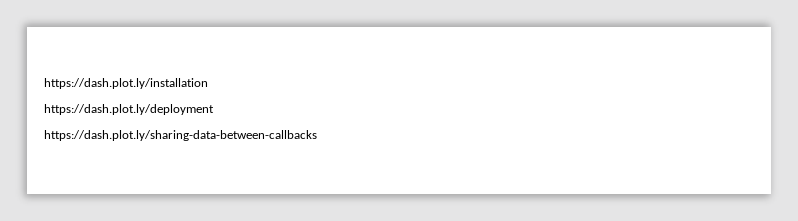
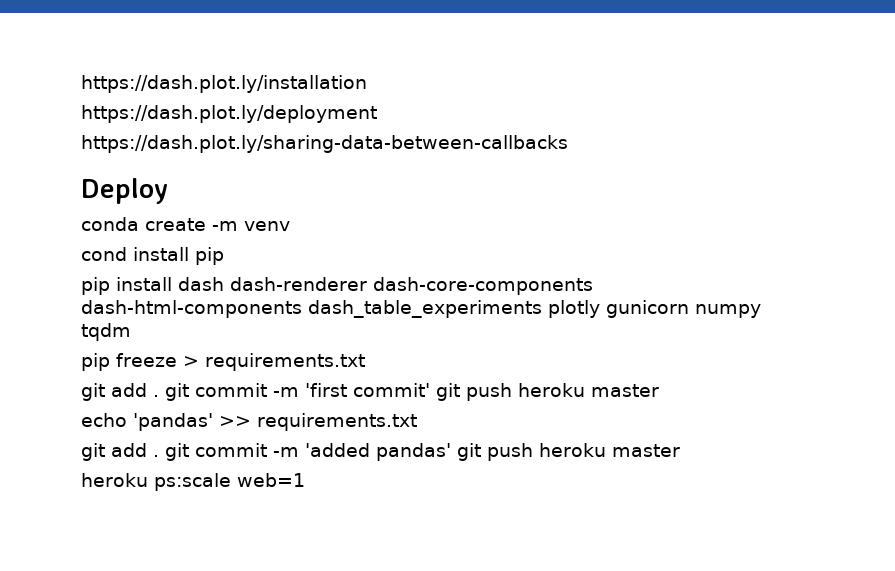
+ Deploy
+ conda create -m venv
+ cond install pip
+ pip install dash dash-renderer dash-core-components dash-html-components dash_table_experiments plotly gunicorn numpy tqdm
+ pip freeze > requirements.txt
+ git add . git commit -m 'first commit' git push heroku master
+ echo 'pandas' >> requirements.txt
+ git add . git commit -m 'added pandas' git push heroku master
+ heroku ps:scale web=1

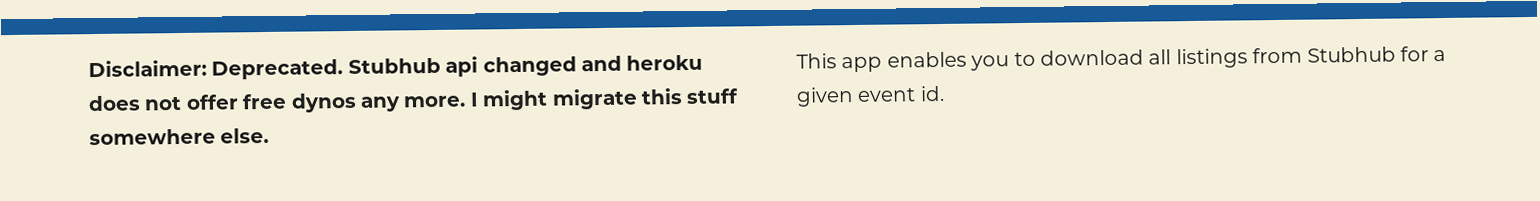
- https://dash.plot.ly/installation
- https://dash.plot.ly/deployment
- https://dash.plot.ly/sharing-data-between-callbacks
- Deploy
- conda create -m venv
- cond install pip
- pip install dash dash-renderer dash-core-components dash-html-components dash_table_experiments plotly gunicorn numpy tqdm
- pip freeze > requirements.txt
- git add . git commit -m 'first commit' git push heroku master
- echo 'pandas' >> requirements.txt
- git add . git commit -m 'added pandas' git push heroku master
- heroku ps:scale web=1
+ Disclaimer: Deprecated. Stubhub api changed and heroku does not offer free dynos any more. I might migrate this stuff somewhere else.
+ This app enables you to download all listings from Stubhub for a given event id.

